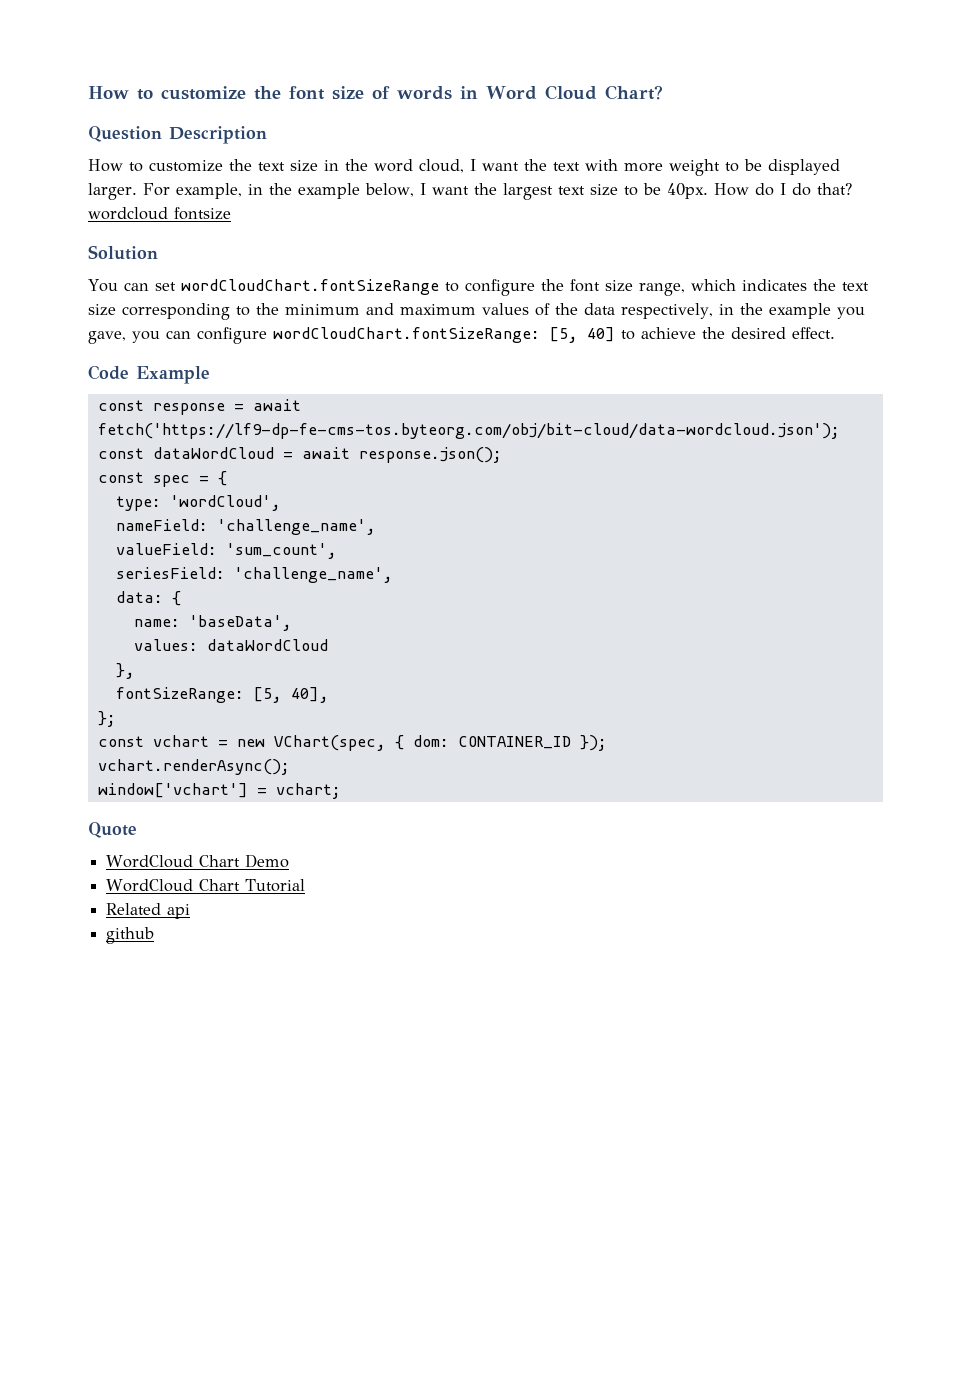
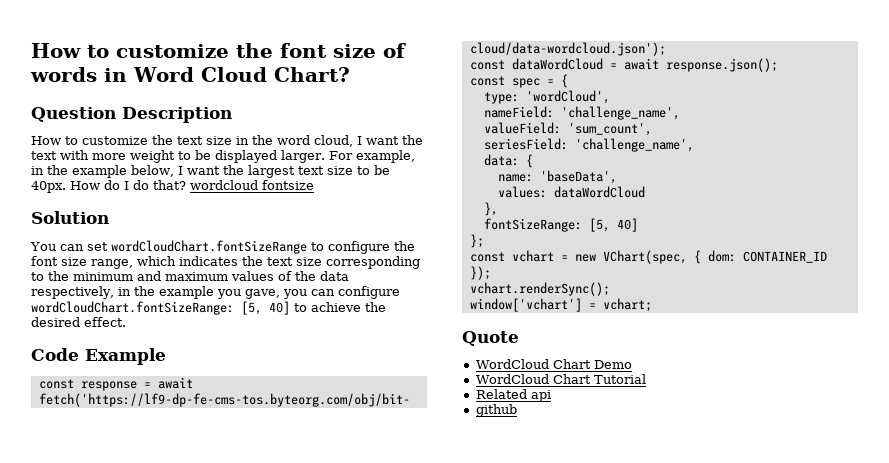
- fontSizeRange: [5, 40],
+ fontSizeRange: [5, 40]
- vchart.renderAsync();
+ vchart.renderSync();

